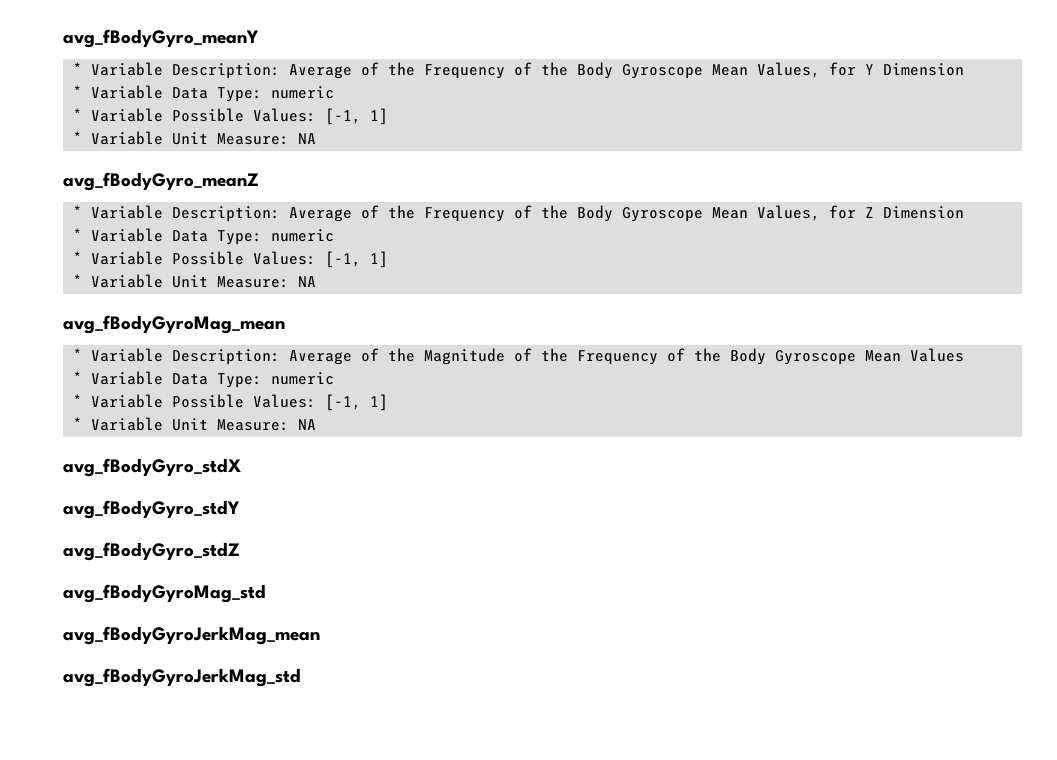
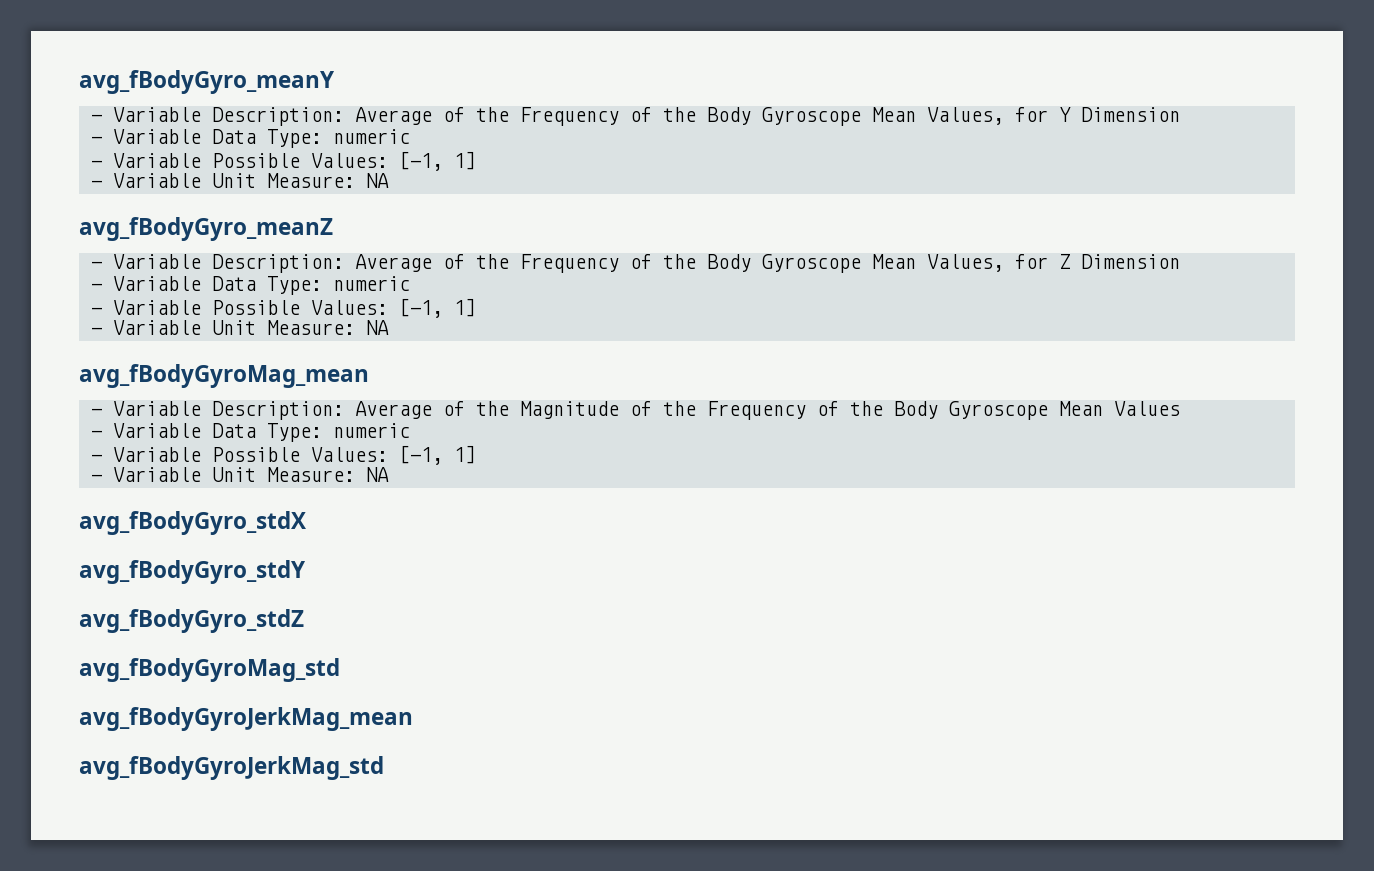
- * Variable Description: Average of the Frequency of the Body Gyroscope Mean Values, for Y Dimension
- * Variable Data Type: numeric
- * Variable Possible Values: [-1, 1]
- * Variable Unit Measure: NA
+ - Variable Description: Average of the Frequency of the Body Gyroscope Mean Values, for Y Dimension
+ - Variable Data Type: numeric
+ - Variable Possible Values: [-1, 1]
+ - Variable Unit Measure: NA
- * Variable Description: Average of the Frequency of the Body Gyroscope Mean Values, for Z Dimension
- * Variable Data Type: numeric
- * Variable Possible Values: [-1, 1]
- * Variable Unit Measure: NA
+ - Variable Description: Average of the Frequency of the Body Gyroscope Mean Values, for Z Dimension
+ - Variable Data Type: numeric
+ - Variable Possible Values: [-1, 1]
+ - Variable Unit Measure: NA
- * Variable Description: Average of the Magnitude of the Frequency of the Body Gyroscope Mean Values
- * Variable Data Type: numeric
- * Variable Possible Values: [-1, 1]
- * Variable Unit Measure: NA
+ - Variable Description: Average of the Magnitude of the Frequency of the Body Gyroscope Mean Values
+ - Variable Data Type: numeric
+ - Variable Possible Values: [-1, 1]
+ - Variable Unit Measure: NA

